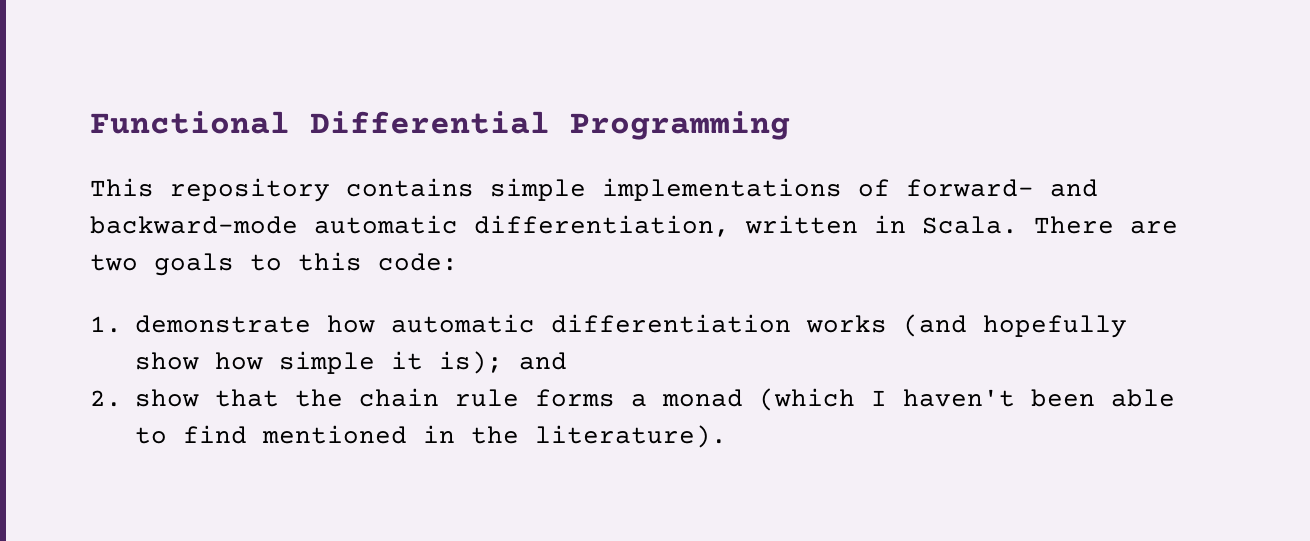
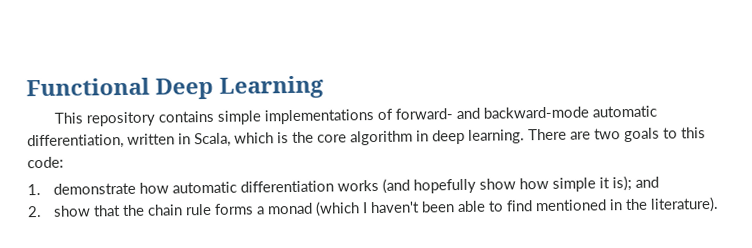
- Functional Differential Programming
+ Functional Deep Learning
- This repository contains simple implementations of forward- and backward-mode automatic differentiation, written in Scala.
+ This repository contains simple implementations of forward- and backward-mode automatic differentiation, written in Scala, which is the core algorithm in deep learning.

